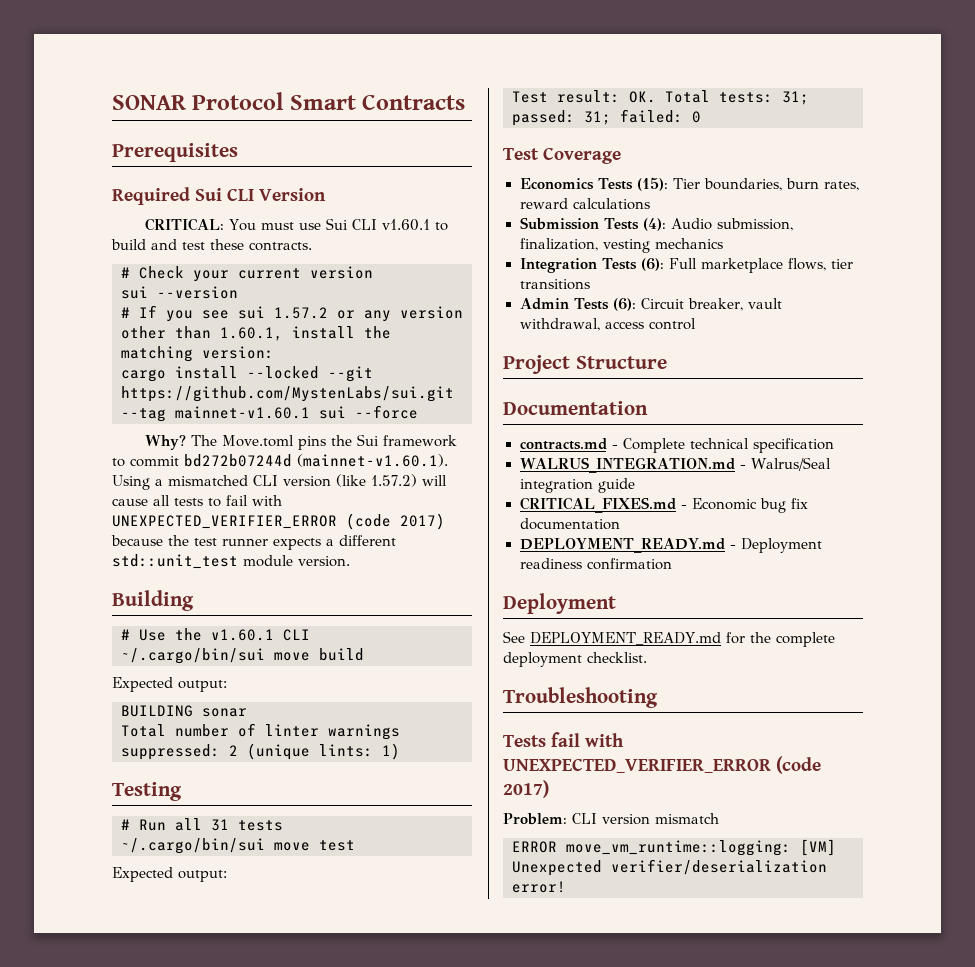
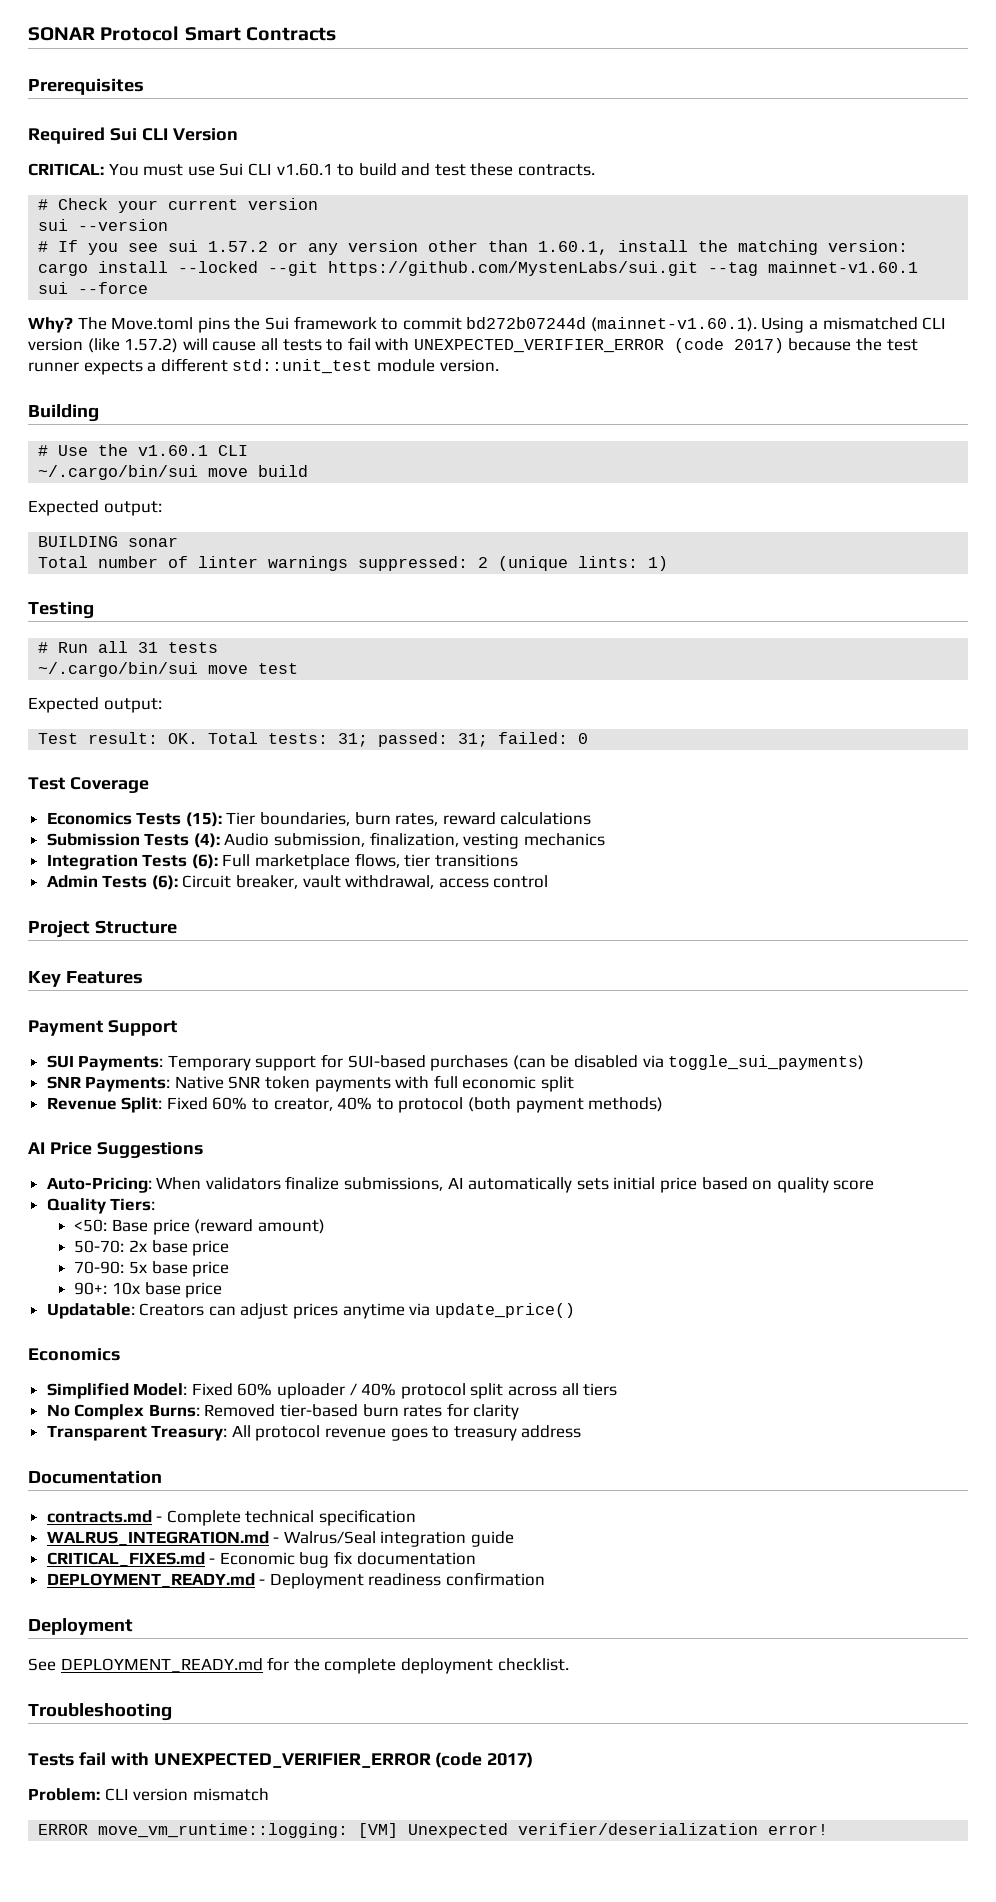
+ Key Features
+ Payment Support
+ SUI Payments: Temporary support for SUI-based purchases (can be disabled via toggle_sui_payments)
+ SNR Payments: Native SNR token payments with full economic split
+ Revenue Split: Fixed 60% to creator, 40% to protocol (both payment methods)
+ AI Price Suggestions
+ Auto-Pricing: When validators finalize submissions, AI automatically sets initial price based on quality score
+ Quality Tiers:
+ <50: Base price (reward amount)
+ 50-70: 2x base price
+ 70-90: 5x base price
+ 90+: 10x base price
+ Updatable: Creators can adjust prices anytime via update_price()
+ Economics
+ Simplified Model: Fixed 60% uploader / 40% protocol split across all tiers
+ No Complex Burns: Removed tier-based burn rates for clarity
+ Transparent Treasury: All protocol revenue goes to treasury address

